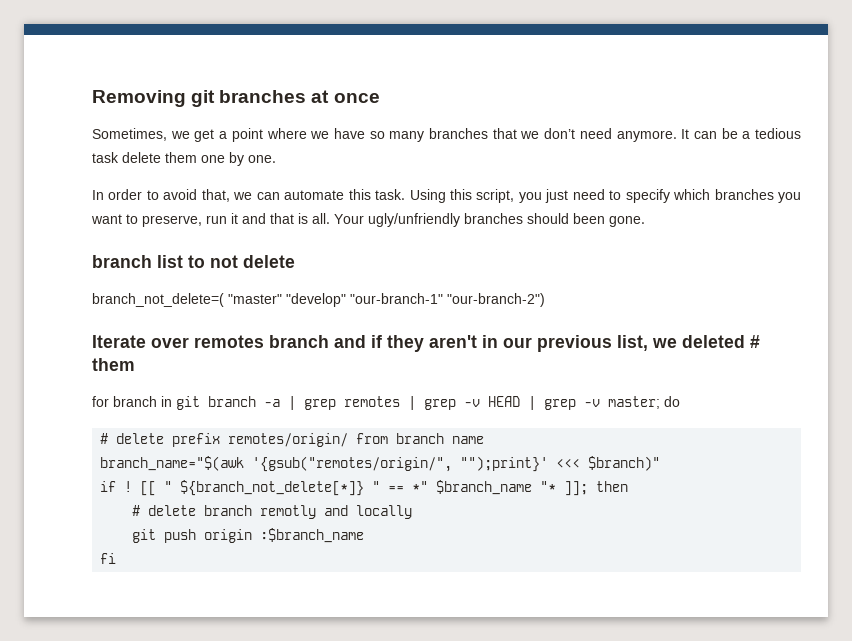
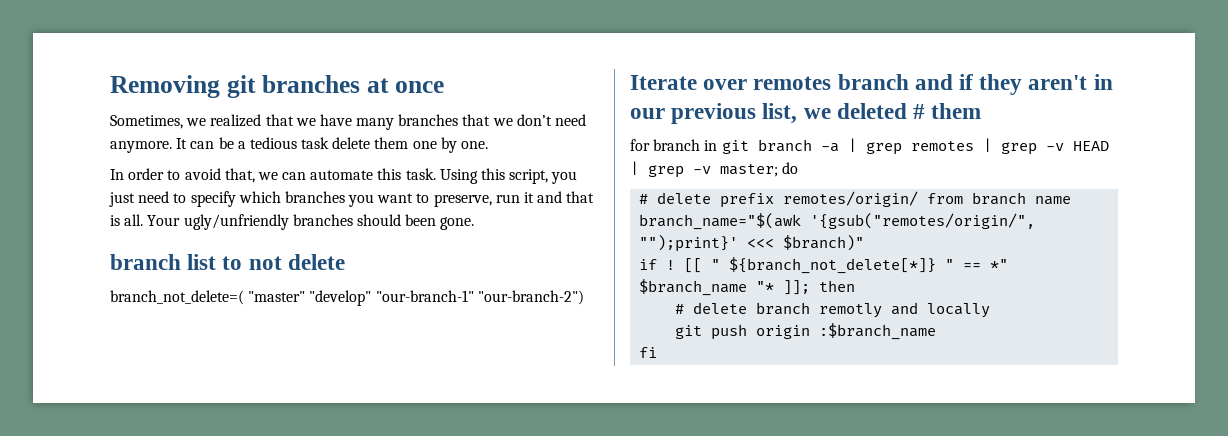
- Sometimes, we get a point where we have so many branches that we don’t need anymore.
+ Sometimes, we realized that we have many branches that we don’t need anymore.

